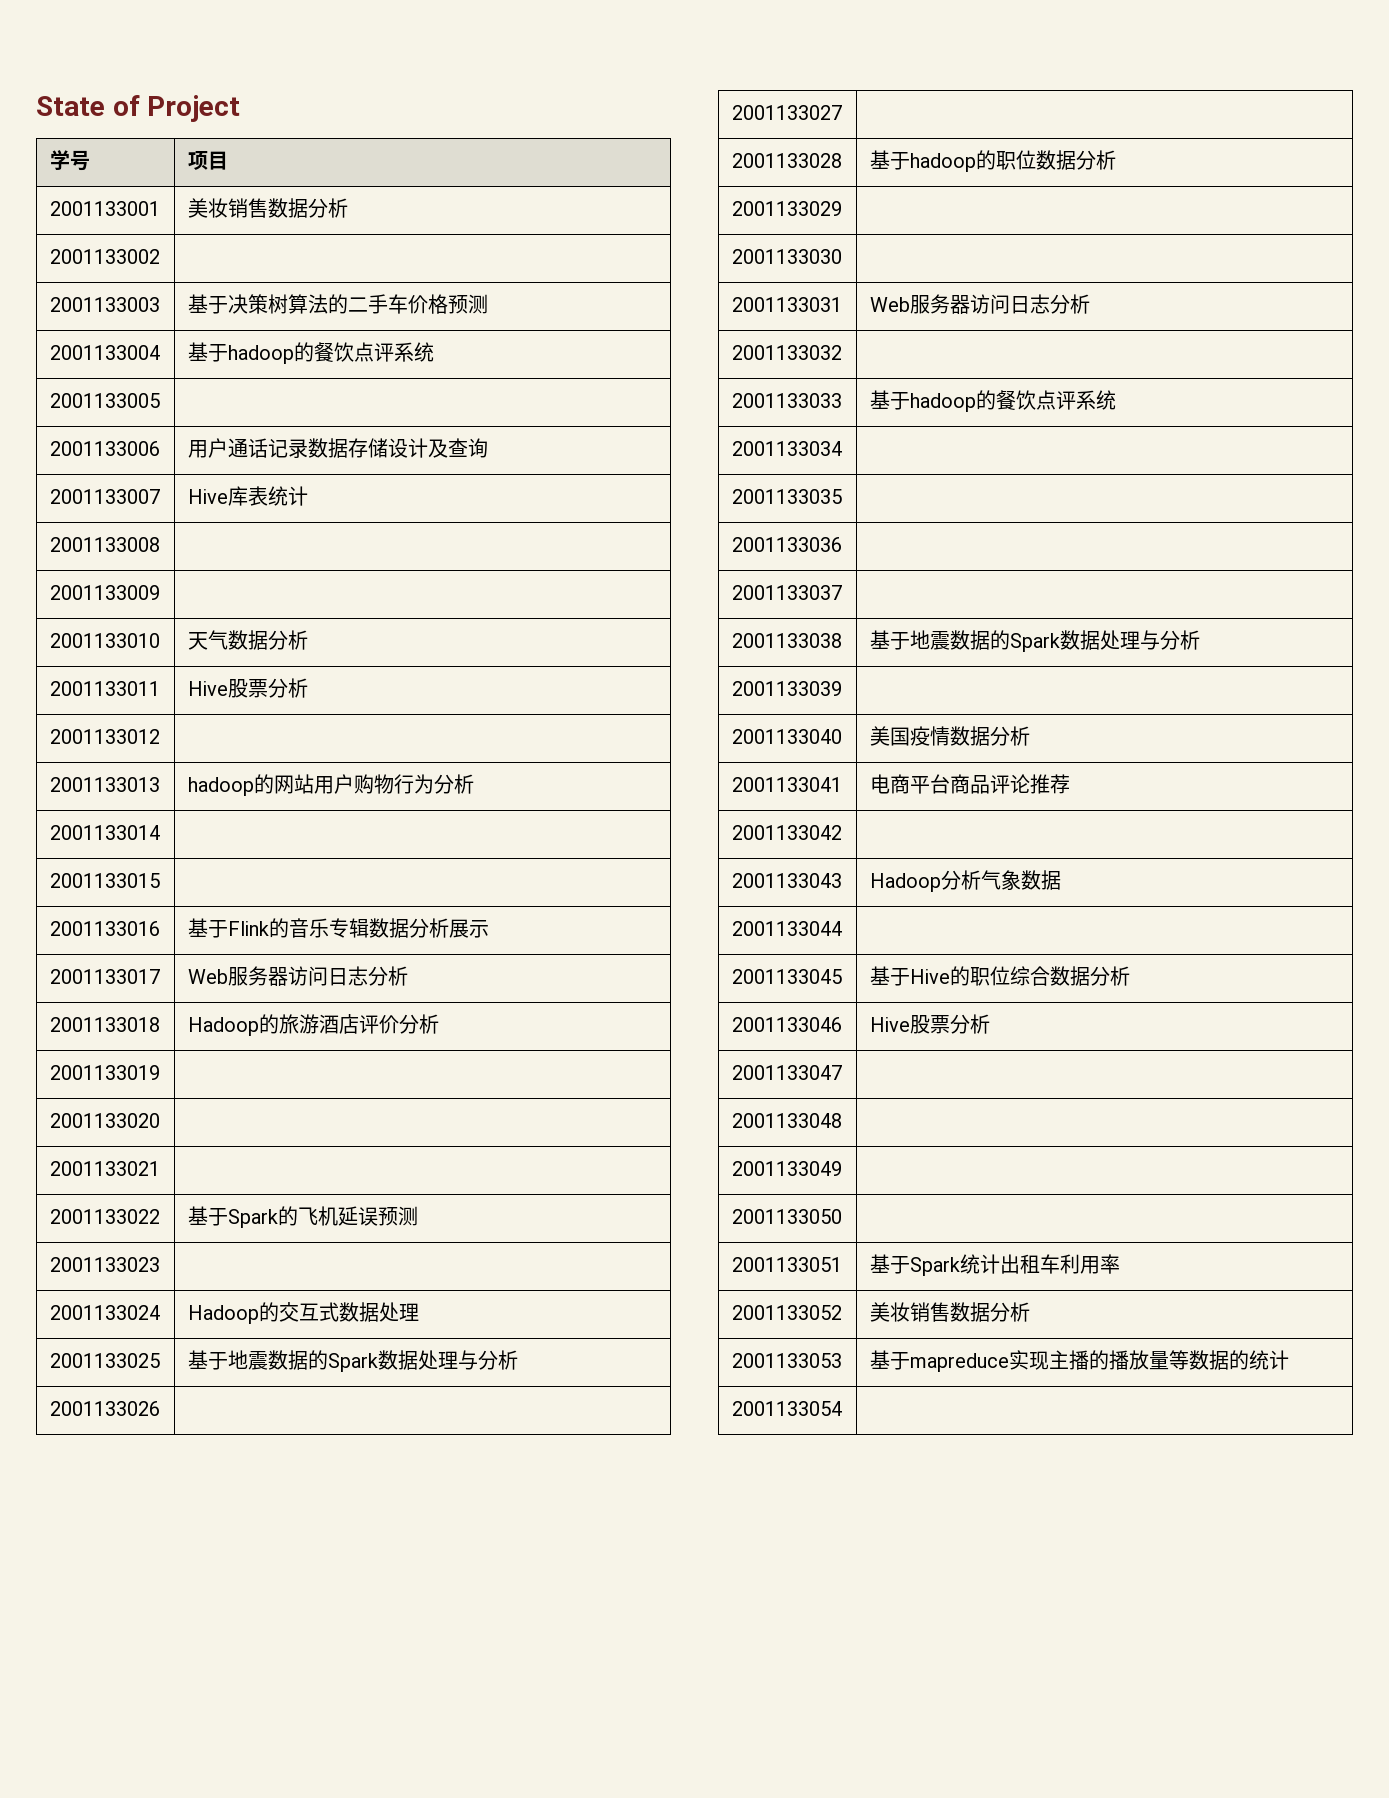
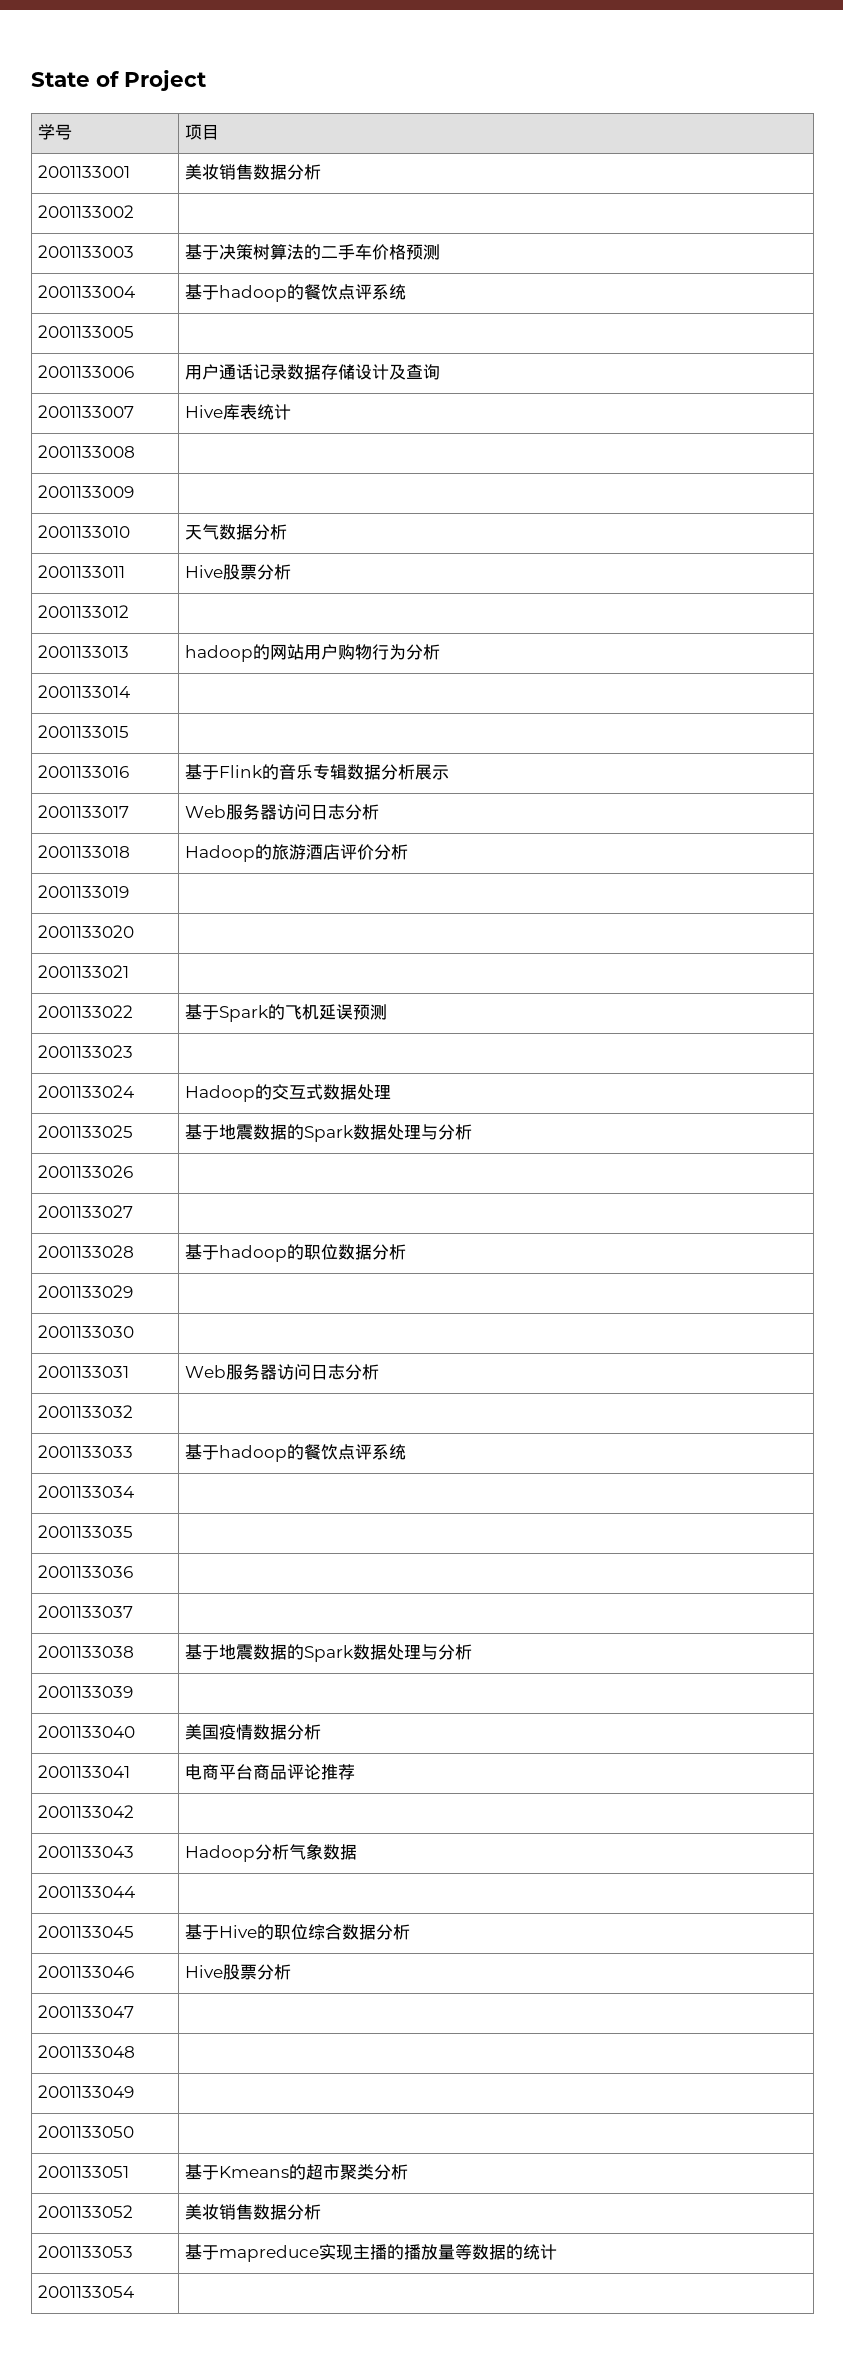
- 2001133051 | 基于Spark统计出租车利用率
+ 2001133051 | 基于Kmeans的超市聚类分析

